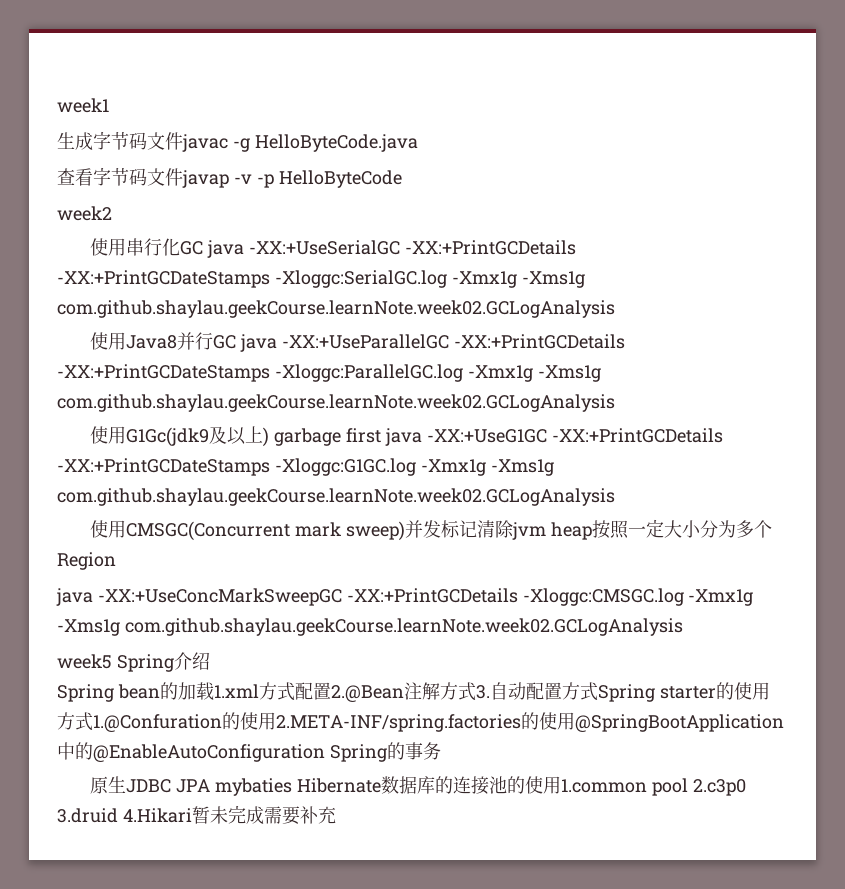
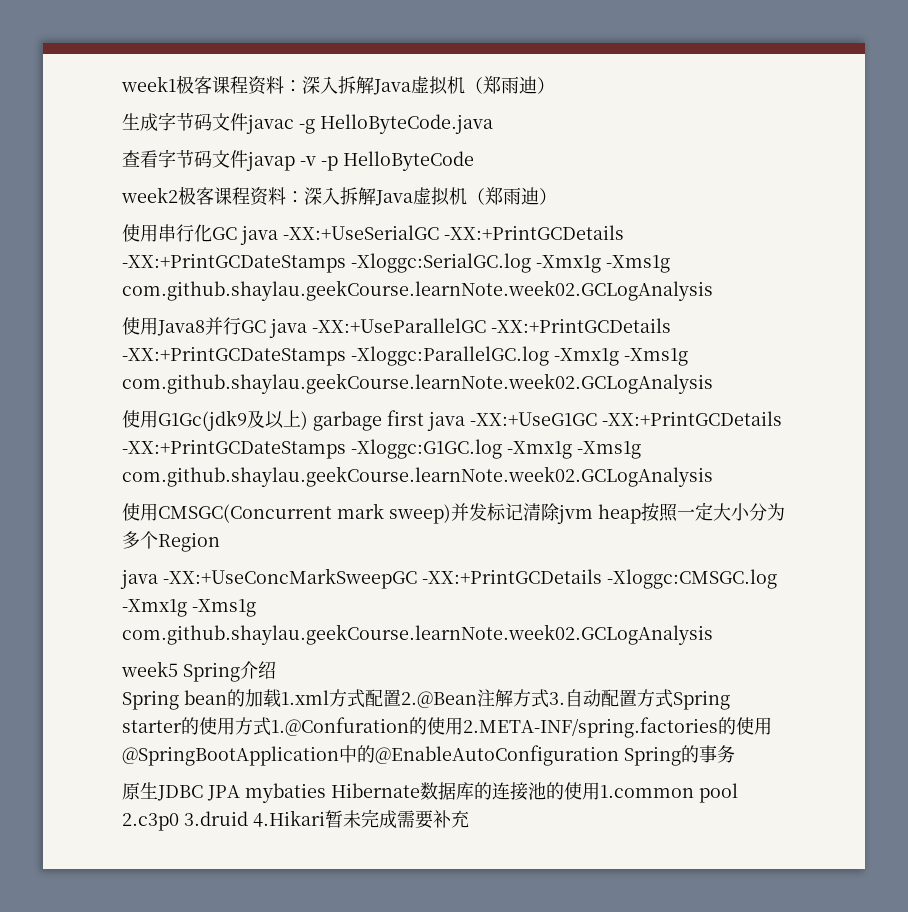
- week1
+ week1极客课程资料：深入拆解Java虚拟机（郑雨迪）
- week2
+ week2极客课程资料：深入拆解Java虚拟机（郑雨迪）

